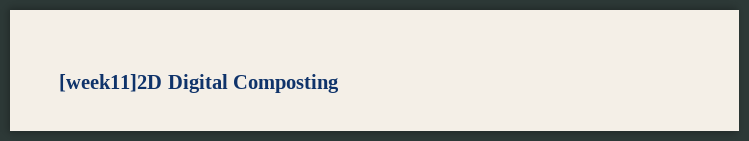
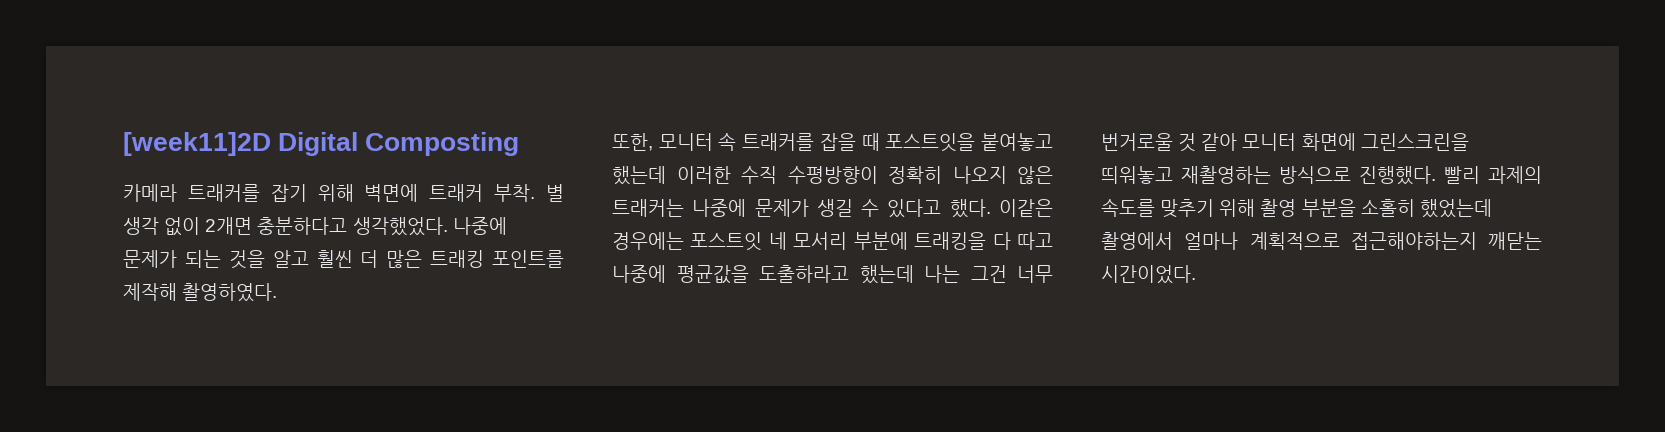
+ 카메라 트래커를 잡기 위해 벽면에 트래커 부착. 별 생각 없이 2개면 충분하다고 생각했었다. 나중에 문제가 되는 것을 알고 훨씬 더 많은 트래킹 포인트를 제작해 촬영하였다.
+ 또한, 모니터 속 트래커를 잡을 때 포스트잇을 붙여놓고 했는데 이러한 수직 수평방향이 정확히 나오지 않은 트래커는 나중에 문제가 생길 수 있다고 했다. 이같은 경우에는 포스트잇 네 모서리 부분에 트래킹을 다 따고 나중에 평균값을 도출하라고 했는데 나는 그건 너무 번거로울 것 같아 모니터 화면에 그린스크린을 띄워놓고 재촬영하는 방식으로 진행했다. 빨리 과제의 속도를 맞추기 위해 촬영 부분을 소홀히 했었는데 촬영에서 얼마나 계획적으로 접근해야하는지 깨닫는 시간이었다.

